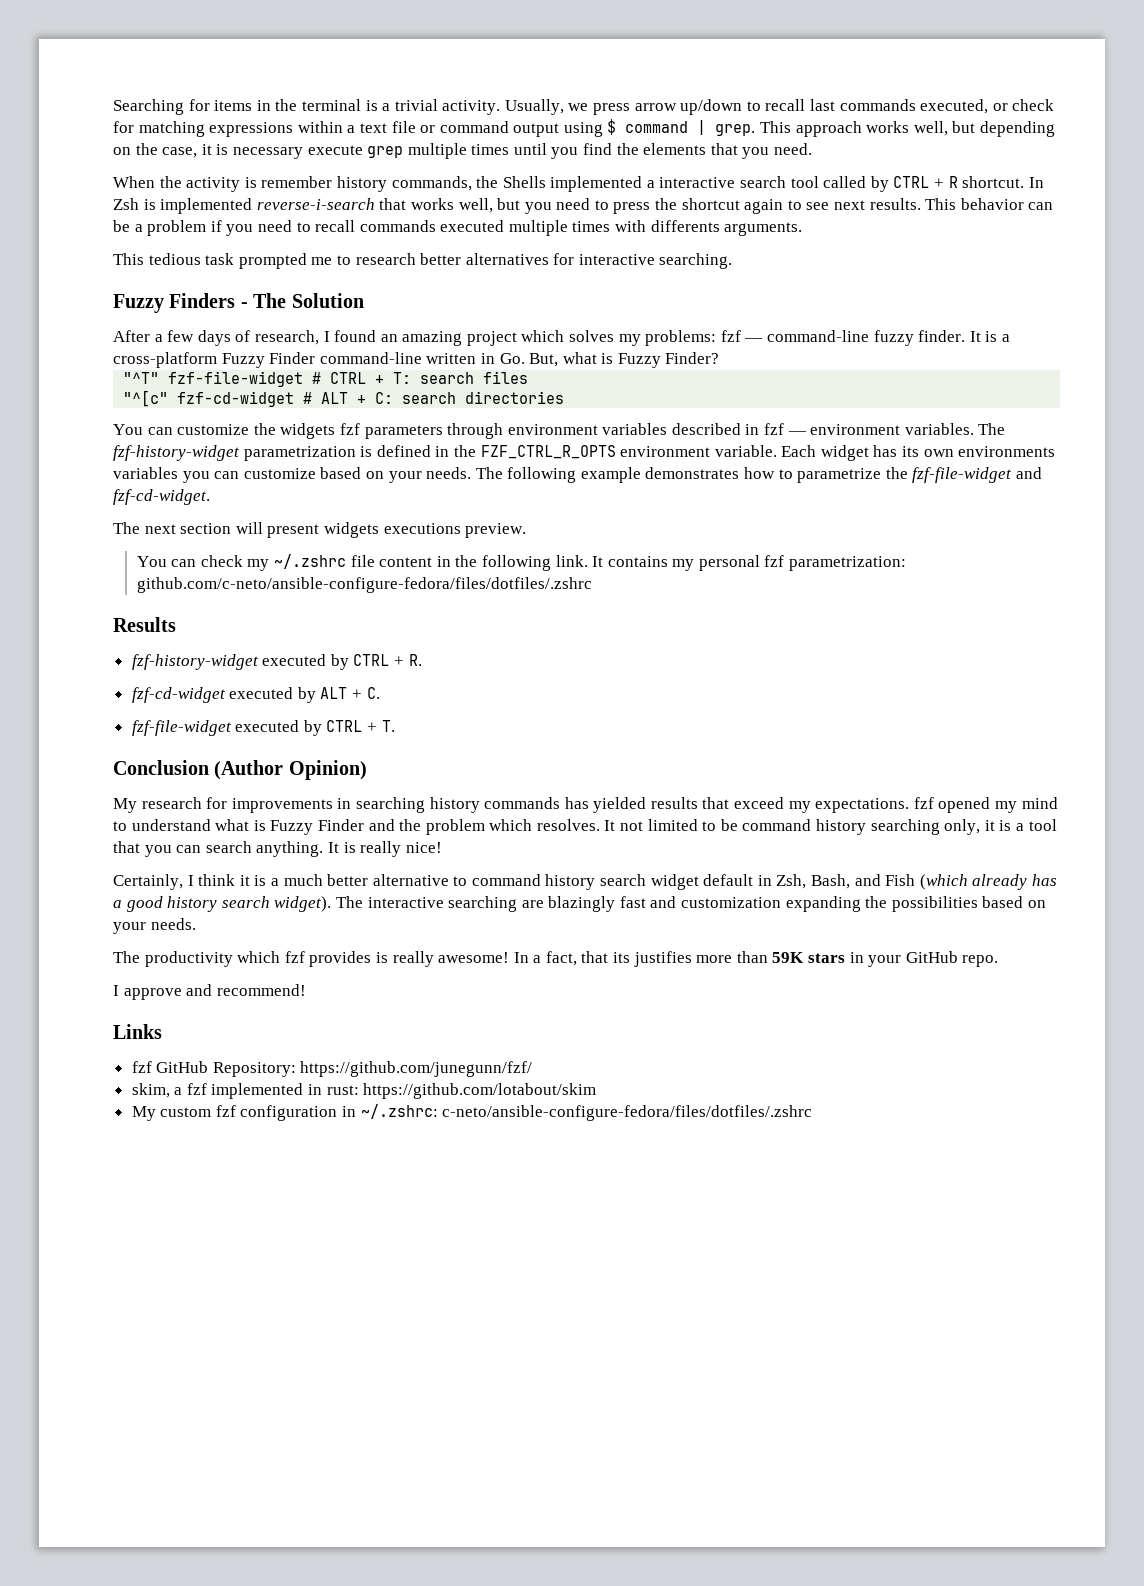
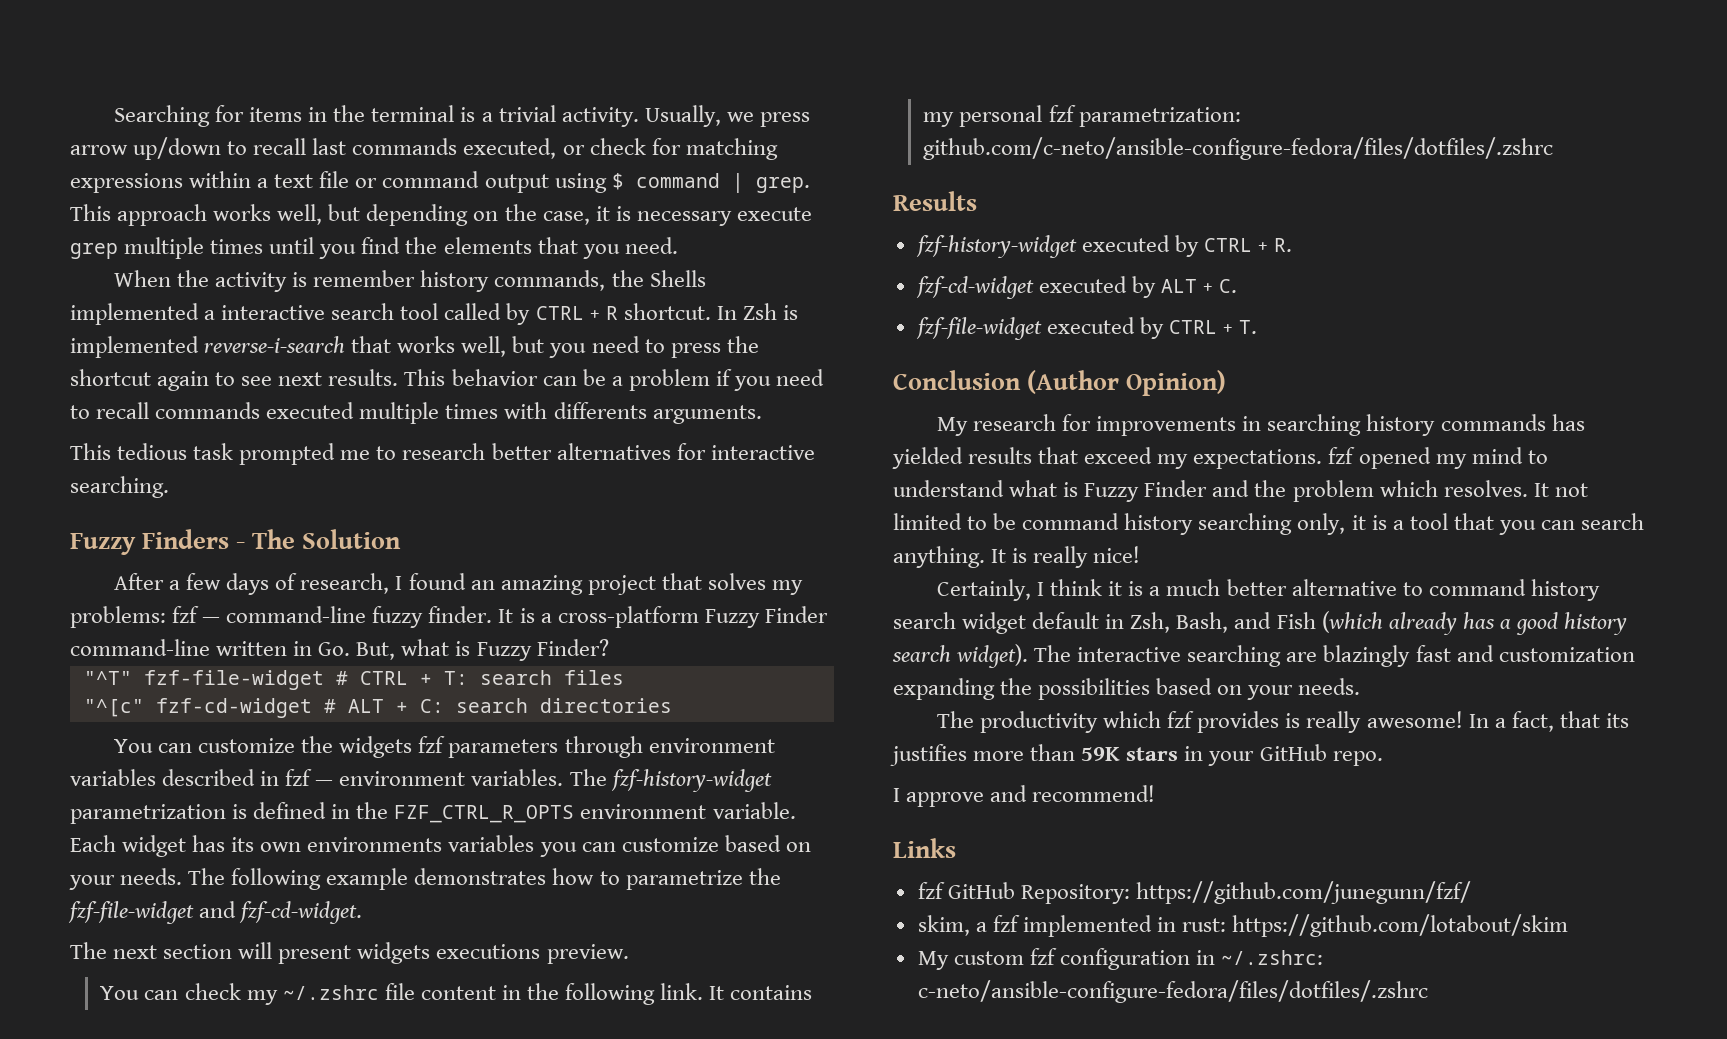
- After a few days of research, I found an amazing project which solves my problems: fzf — command-line fuzzy finder.
+ After a few days of research, I found an amazing project that solves my problems: fzf — command-line fuzzy finder.

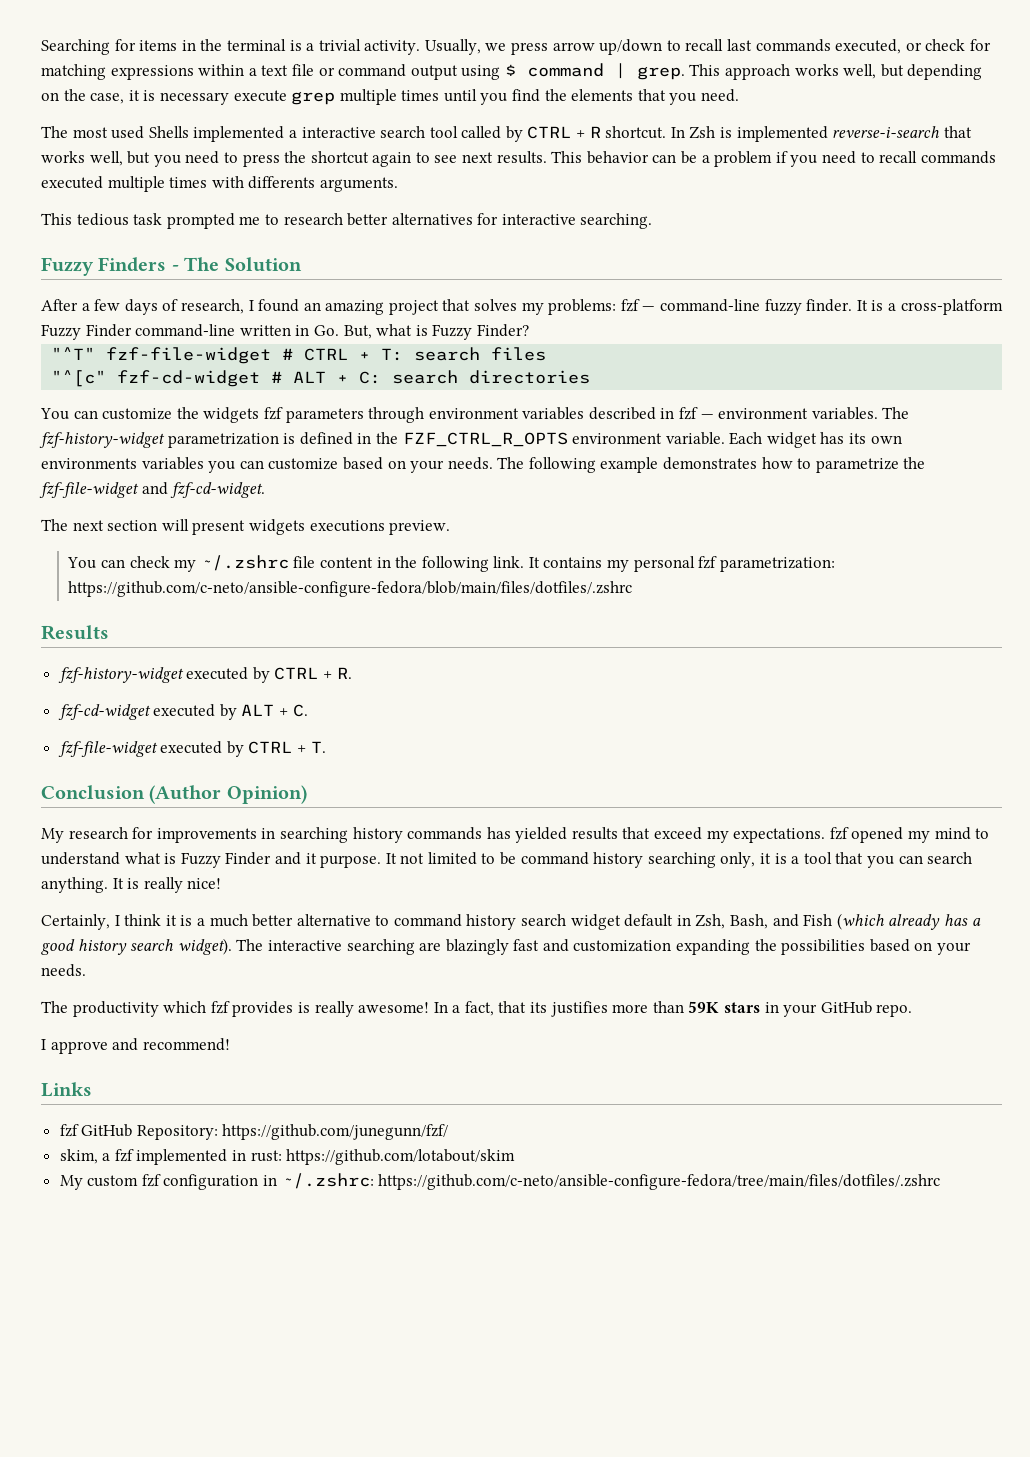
- When the activity is remember history commands, the Shells implemented a interactive search tool called by CTRL + R shortcut.
+ The most used Shells implemented a interactive search tool called by CTRL + R shortcut.
- It contains my personal fzf parametrization: github.com/c-neto/ansible-configure-fedora/files/dotfiles/.zshrc
+ It contains my personal fzf parametrization: https://github.com/c-neto/ansible-configure-fedora/blob/main/files/dotfiles/.zshrc
- My research for improvements in searching history commands has yielded results that exceed my expectations. fzf opened my mind to understand what is Fuzzy Finder and the problem which resolves.
+ My research for improvements in searching history commands has yielded results that exceed my expectations. fzf opened my mind to understand what is Fuzzy Finder and it purpose.
- My custom fzf configuration in ~/.zshrc: c-neto/ansible-configure-fedora/files/dotfiles/.zshrc
+ My custom fzf configuration in ~/.zshrc: https://github.com/c-neto/ansible-configure-fedora/tree/main/files/dotfiles/.zshrc

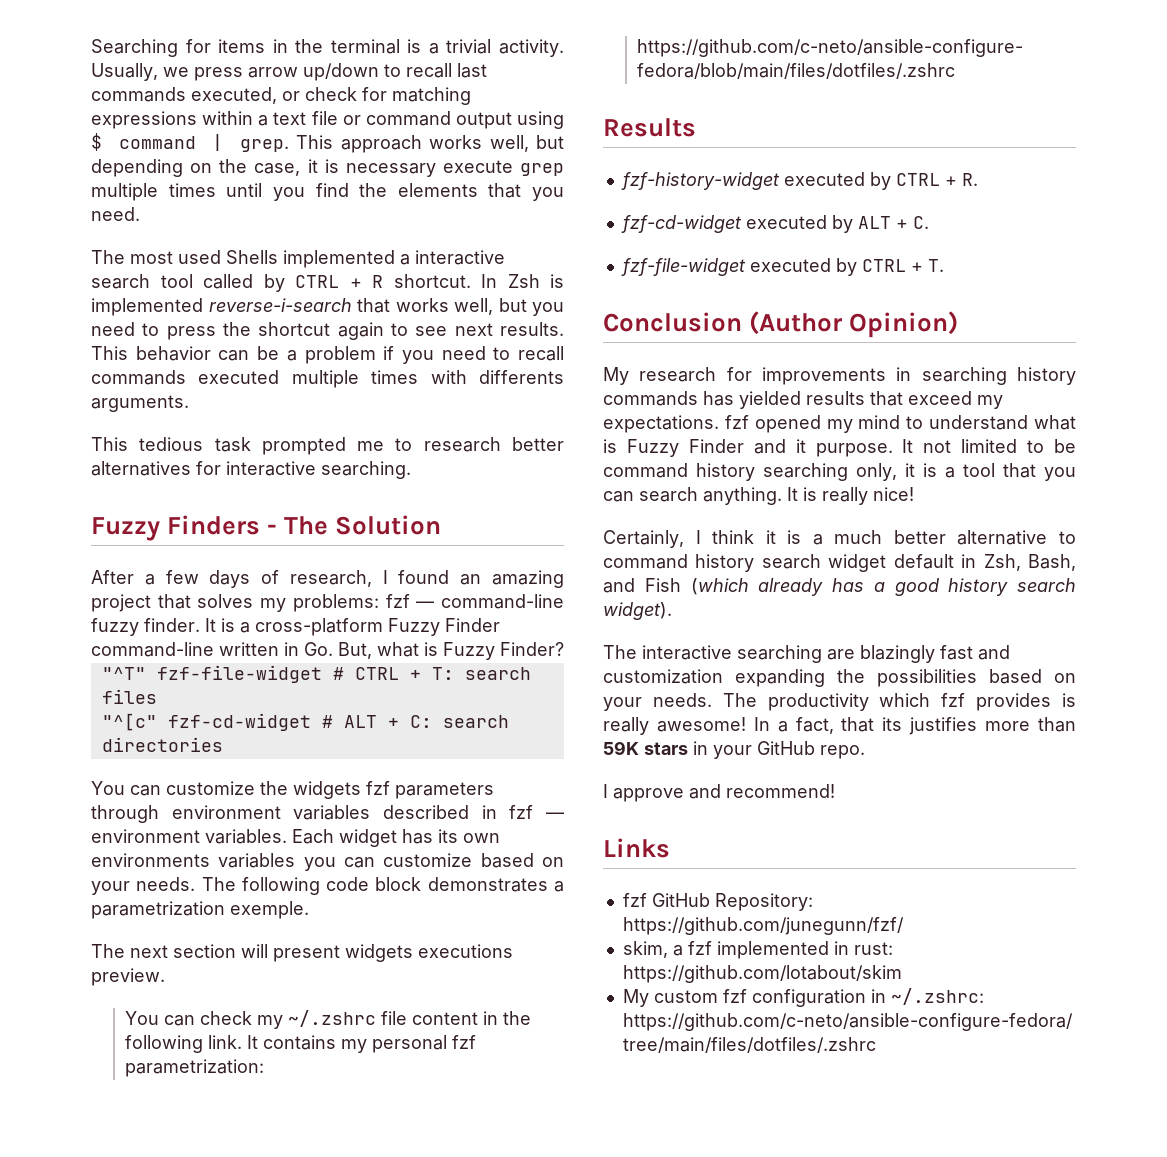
- The fzf-history-widget parametrization is defined in the FZF_CTRL_R_OPTS environment variable.
- The following example demonstrates how to parametrize the fzf-file-widget and fzf-cd-widget.
+ The following code block demonstrates a parametrization exemple.
- Certainly, I think it is a much better alternative to command history search widget default in Zsh, Bash, and Fish (which already has a good history search widget). The interactive searching are blazingly fast and customization expanding the possibilities based on your needs.
- The productivity which fzf provides is really awesome!
+ Certainly, I think it is a much better alternative to command history search widget default in Zsh, Bash, and Fish (which already has a good history search widget).
+ The interactive searching are blazingly fast and customization expanding the possibilities based on your needs. The productivity which fzf provides is really awesome!

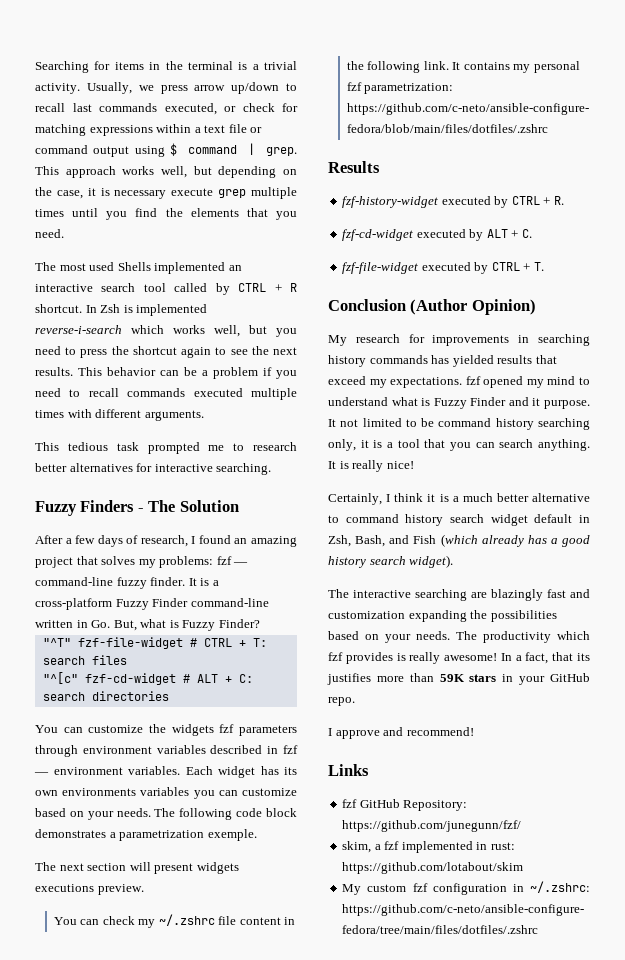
- The most used Shells implemented a interactive search tool called by CTRL + R shortcut.
+ The most used Shells implemented an interactive search tool called by CTRL + R shortcut.
- In Zsh is implemented reverse-i-search that works well, but you need to press the shortcut again to see next results.
+ In Zsh is implemented reverse-i-search which works well, but you need to press the shortcut again to see the next results.
- This behavior can be a problem if you need to recall commands executed multiple times with differents arguments.
+ This behavior can be a problem if you need to recall commands executed multiple times with different arguments.

